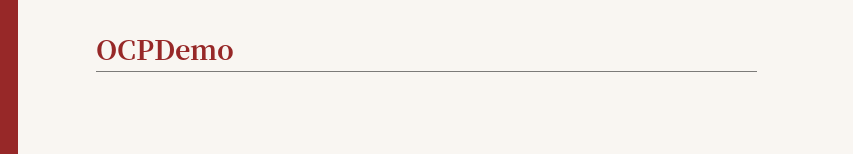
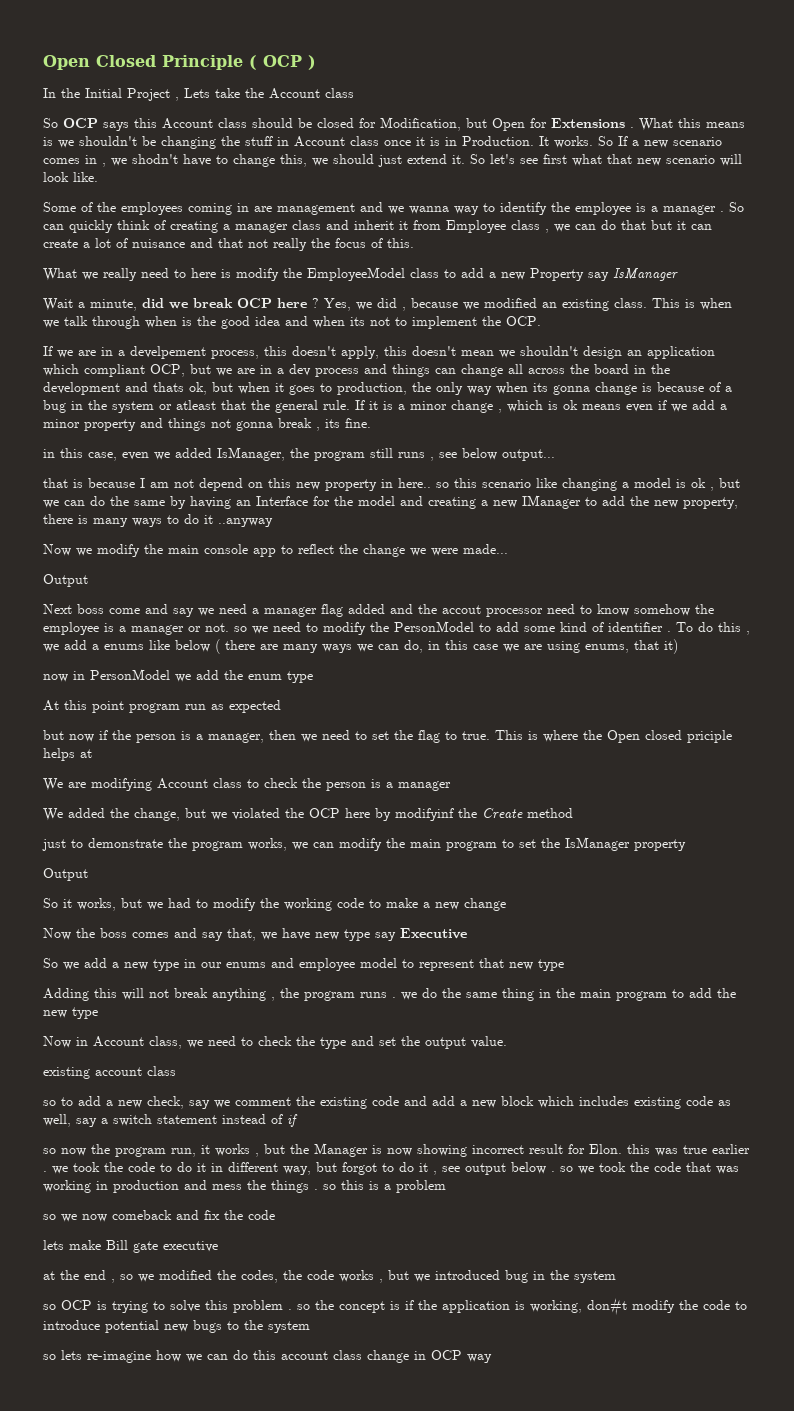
- OCPDemo
+ Open Closed Principle ( OCP )
+ In the Initial Project , Lets take the Account class
+ So OCP says this Account class should be closed for Modification, but Open for Extensions . What this means is we shouldn't be changing the stuff in Account class once it is in Production. It works. So If a new scenario comes in , we shodn't have to change this, we should just extend it. So let's see first what that new scenario will look like.
+ Some of the employees coming in are management and we wanna way to identify the employee is a manager . So can quickly think of creating a manager class and inherit it from Employee class , we can do that but it can create a lot of nuisance and that not really the focus of this.
+ What we really need to here is modify the EmployeeModel class to add a new Property say IsManager
+ Wait a minute, did we break OCP here ? Yes, we did , because we modified an existing class. This is when we talk through when is the good idea and when its not to implement the OCP.
+ If we are in a develpement process, this doesn't apply, this doesn't mean we shouldn't design an application which compliant OCP, but we are in a dev process and things can change all across the board in the development and thats ok, but when it goes to production, the only way when its gonna change is because of a bug in the system or atleast that the general rule. If it is a minor change , which is ok means even if we add a minor property and things not gonna break , its fine.
+ in this case, even we added IsManager, the program still runs , see below output...
+ that is because I am not depend on this new property in here.. so this scenario like changing a model is ok , but we can do the same by having an Interface for the model and creating a new IManager to add the new property, there is many ways to do it ..anyway
+ Now we modify the main console app to reflect the change we were made...
+ Output
+ Next boss come and say we need a manager flag added and the accout processor need to know somehow the employee is a manager or not. so we need to modify the PersonModel to add some kind of identifier . To do this , we add a enums like below ( there are many ways we can do, in this case we are using enums, that it)
+ now in PersonModel we add the enum type
+ At this point program run as expected
+ but now if the person is a manager, then we need to set the flag to true. This is where the Open closed priciple helps at
+ We are modifying Account class to check the person is a manager
+ We added the change, but we violated the OCP here by modifyinf the Create method
+ just to demonstrate the program works, we can modify the main program to set the IsManager property
+ Output
+ So it works, but we had to modify the working code to make a new change
+ Now the boss comes and say that, we have new type say Executive
+ So we add a new type in our enums and employee model to represent that new type
+ Adding this will not break anything , the program runs . we do the same thing in the main program to add the new type
+ Now in Account class, we need to check the type and set the output value.
+ existing account class
+ so to add a new check, say we comment the existing code and add a new block which includes existing code as well, say a switch statement instead of if
+ so now the program run, it works , but the Manager is now showing incorrect result for Elon. this was true earlier . we took the code to do it in different way, but forgot to do it , see output below . so we took the code that was working in production and mess the things . so this is a problem
+ so we now comeback and fix the code
+ lets make Bill gate executive
+ at the end , so we modified the codes, the code works , but we introduced bug in the system
+ so OCP is trying to solve this problem . so the concept is if the application is working, don#t modify the code to introduce potential new bugs to the system
+ so lets re-imagine how we can do this account class change in OCP way

